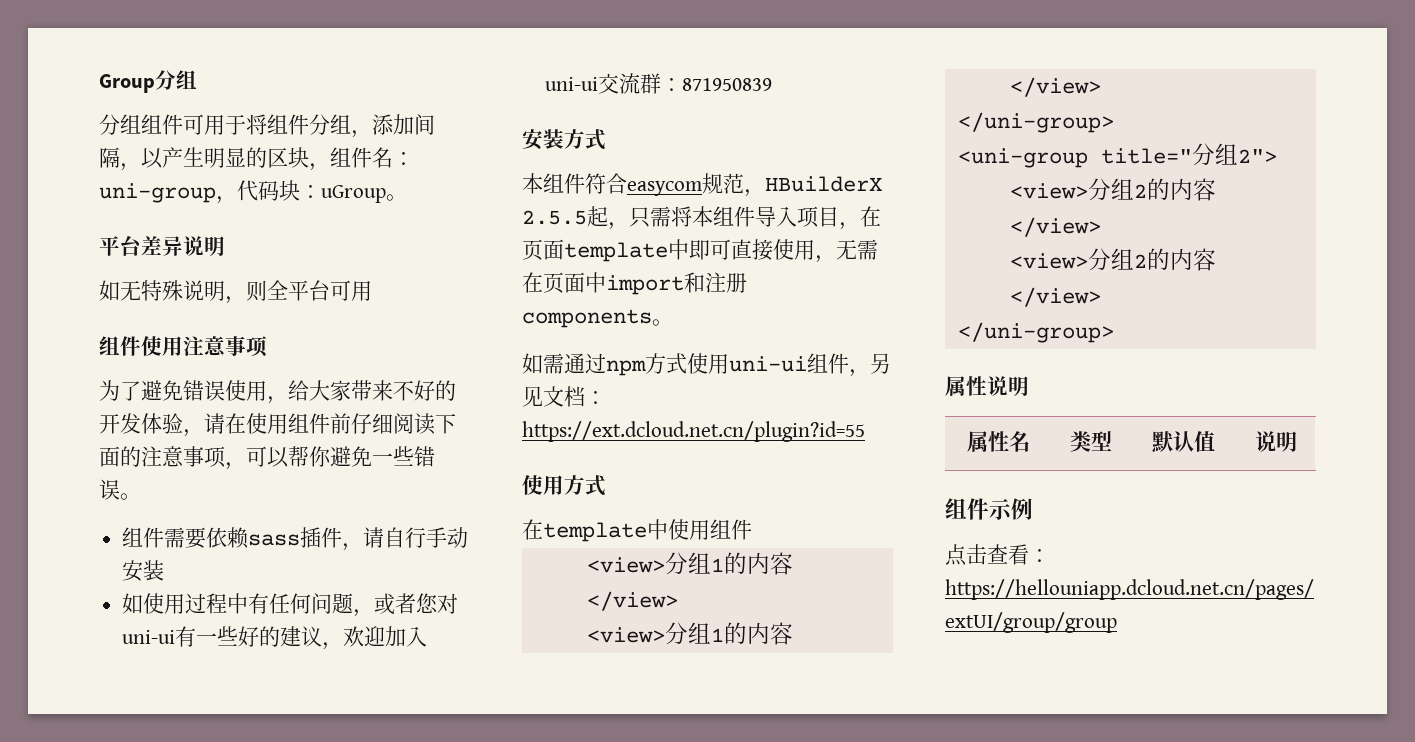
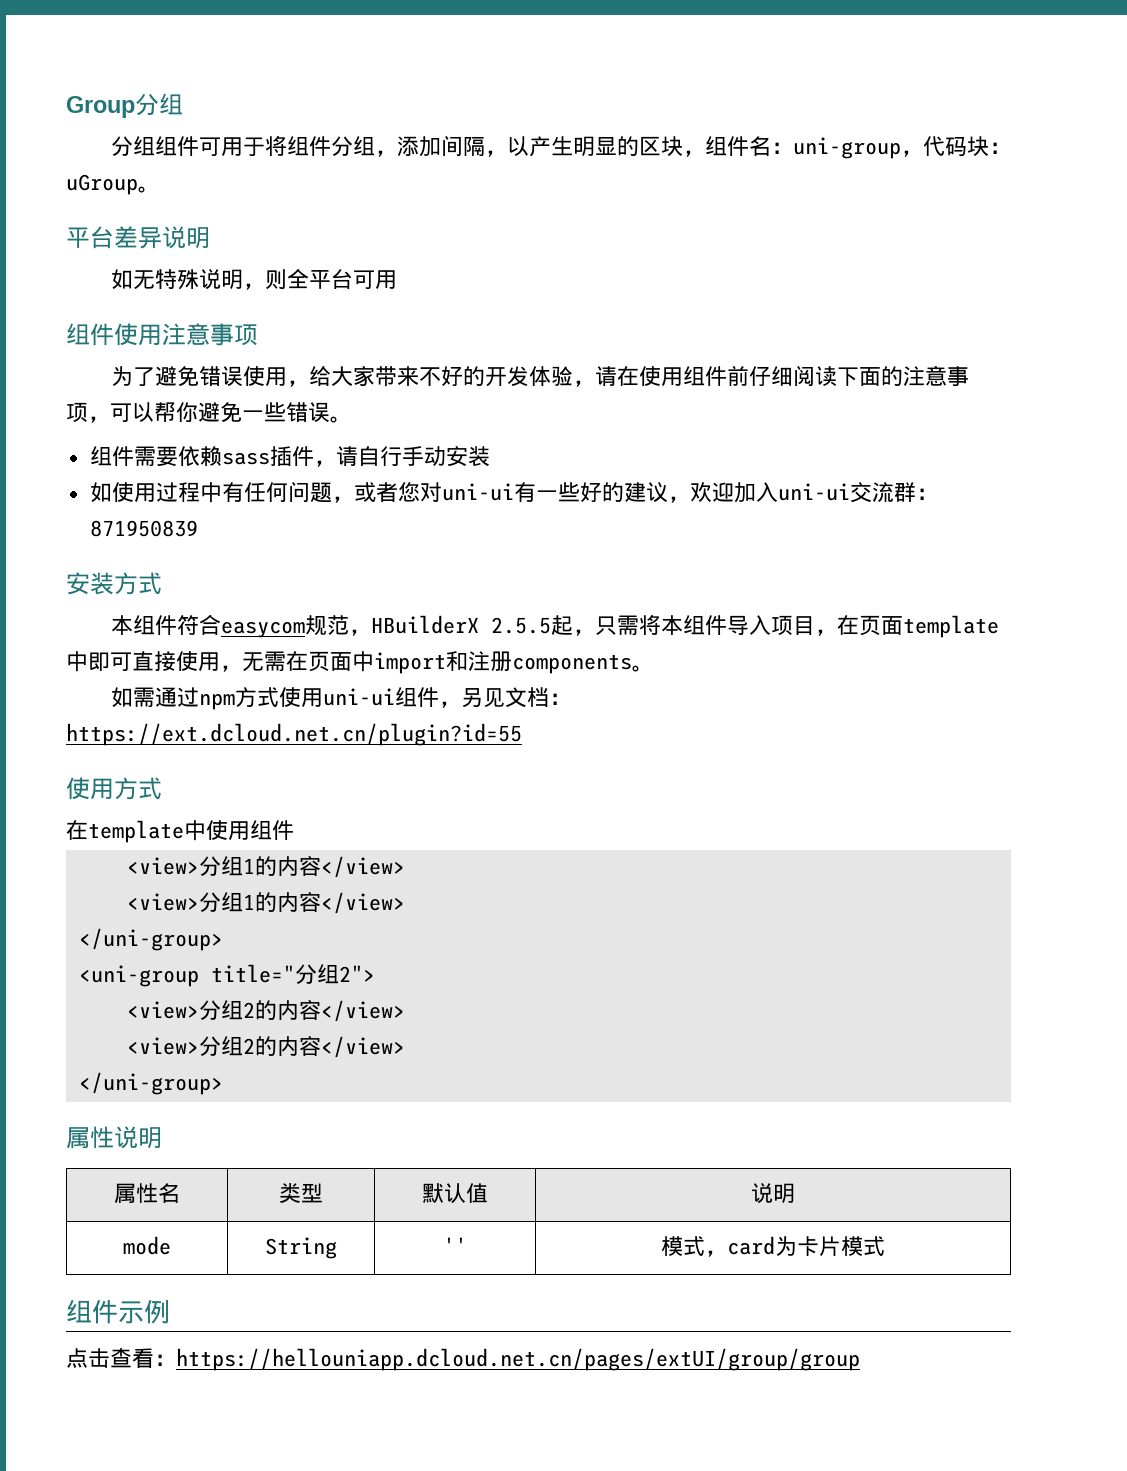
+ mode | String | '' | 模式，card为卡片模式

